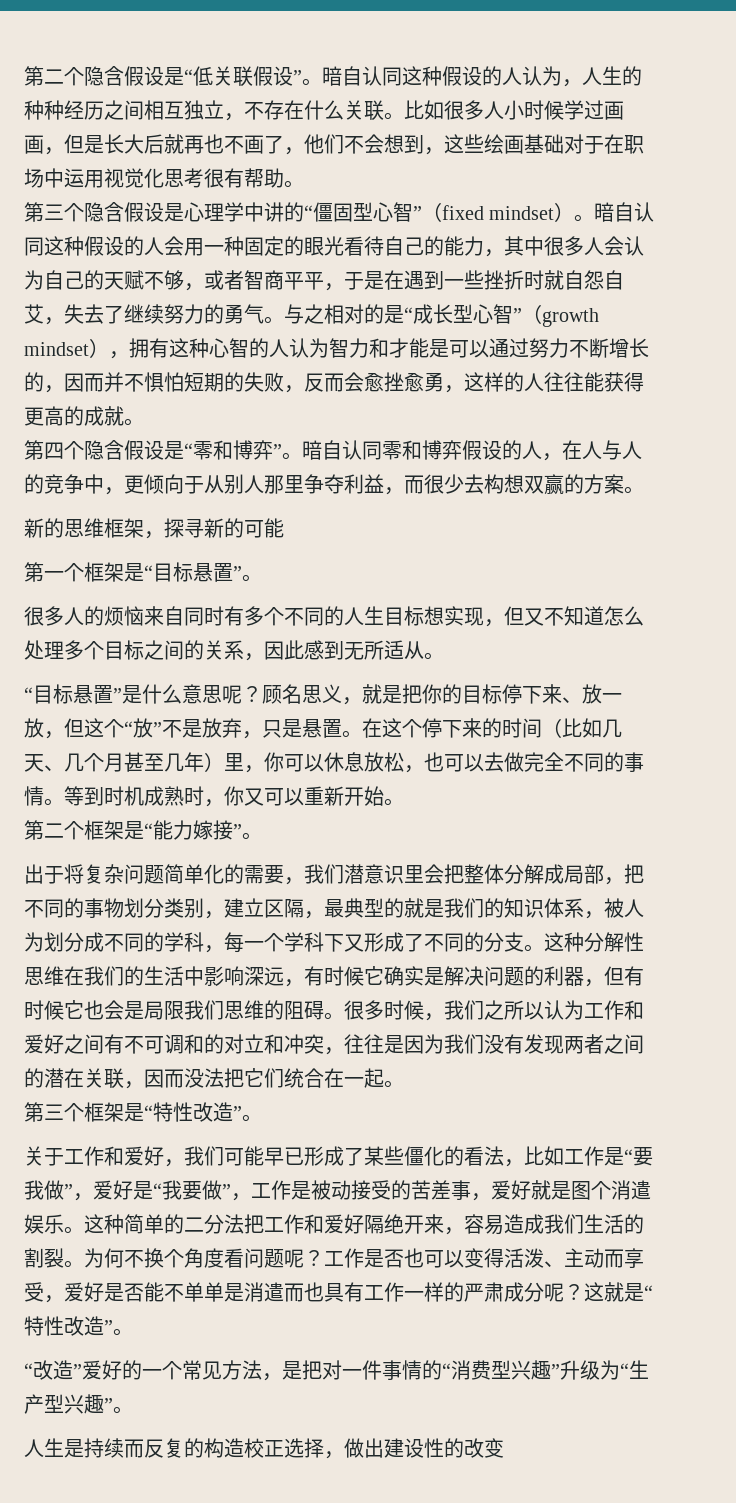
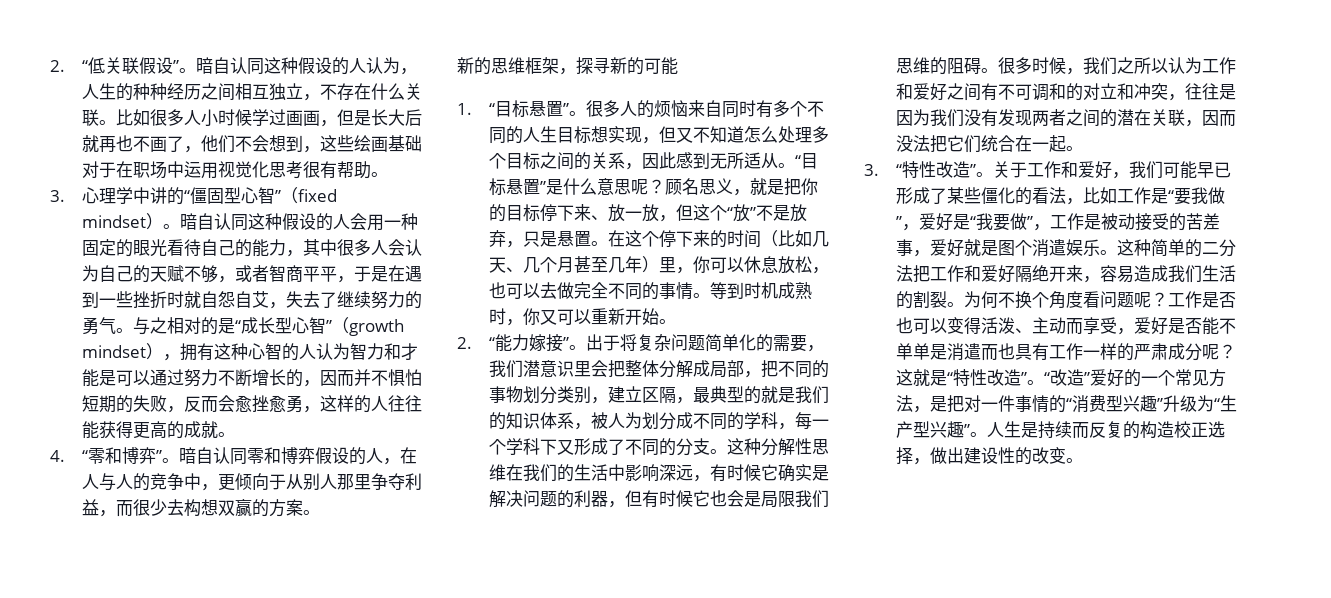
- 第二个隐含假设是“低关联假设”。
+ 2. “低关联假设”。
- 第三个隐含假设是心理学中讲的“僵固型心智”（fixed mindset）。
+ 3.心理学中讲的“僵固型心智”（fixed mindset）。
- 第四个隐含假设是“零和博弈”。
+ 4. “零和博弈”。
- 第一个框架是“目标悬置”。
- 很多人的烦恼来自同时有多个不同的人生目标想实现，但又不知道怎么处理多个目标之间的关系，因此感到无所适从。
- “目标悬置”是什么意思呢？
+ 1. “目标悬置”。很多人的烦恼来自同时有多个不同的人生目标想实现，但又不知道怎么处理多个目标之间的关系，因此感到无所适从。“目标悬置”是什么意思呢？
- 第二个框架是“能力嫁接”。
- 出于将复杂问题简单化的需要，我们潜意识里会把整体分解成局部，把不同的事物划分类别，建立区隔，最典型的就是我们的知识体系，被人为划分成不同的学科，每一个学科下又形成了不同的分支。
+ 2. “能力嫁接”。出于将复杂问题简单化的需要，我们潜意识里会把整体分解成局部，把不同的事物划分类别，建立区隔，最典型的就是我们的知识体系，被人为划分成不同的学科，每一个学科下又形成了不同的分支。
- 第三个框架是“特性改造”。
- 关于工作和爱好，我们可能早已形成了某些僵化的看法，比如工作是“要我做”，爱好是“我要做”，工作是被动接受的苦差事，爱好就是图个消遣娱乐。
+ 3. “特性改造”。关于工作和爱好，我们可能早已形成了某些僵化的看法，比如工作是“要我做”，爱好是“我要做”，工作是被动接受的苦差事，爱好就是图个消遣娱乐。
- 这就是“特性改造”。
- “改造”爱好的一个常见方法，是把对一件事情的“消费型兴趣”升级为“生产型兴趣”。
- 人生是持续而反复的构造校正选择，做出建设性的改变
+ 这就是“特性改造”。“改造”爱好的一个常见方法，是把对一件事情的“消费型兴趣”升级为“生产型兴趣”。人生是持续而反复的构造校正选择，做出建设性的改变。

